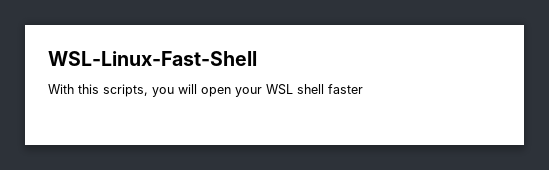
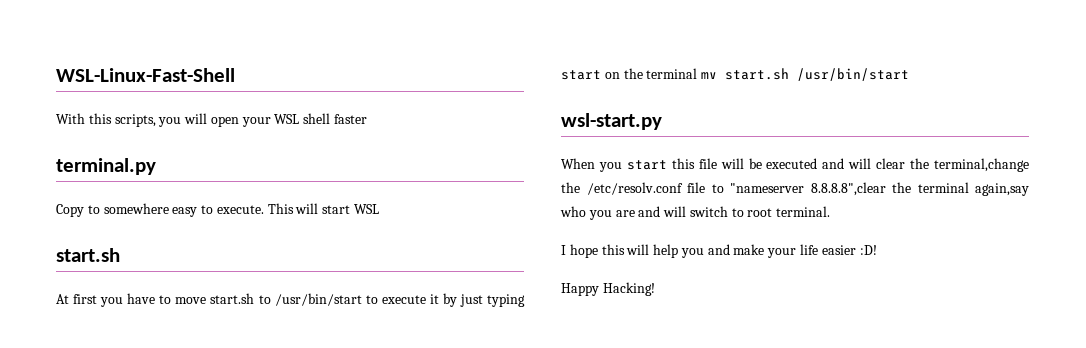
+ terminal.py
+ Copy to somewhere easy to execute. This will start WSL
+ start.sh
+ At first you have to move start.sh to /usr/bin/start to execute it by just typing start on the terminal mv start.sh /usr/bin/start
+ wsl-start.py
+ When you start this file will be executed and will clear the terminal,change the /etc/resolv.conf file to "nameserver 8.8.8.8",clear the terminal again,say who you are and will switch to root terminal.
+ I hope this will help you and make your life easier :D!
+ Happy Hacking!

